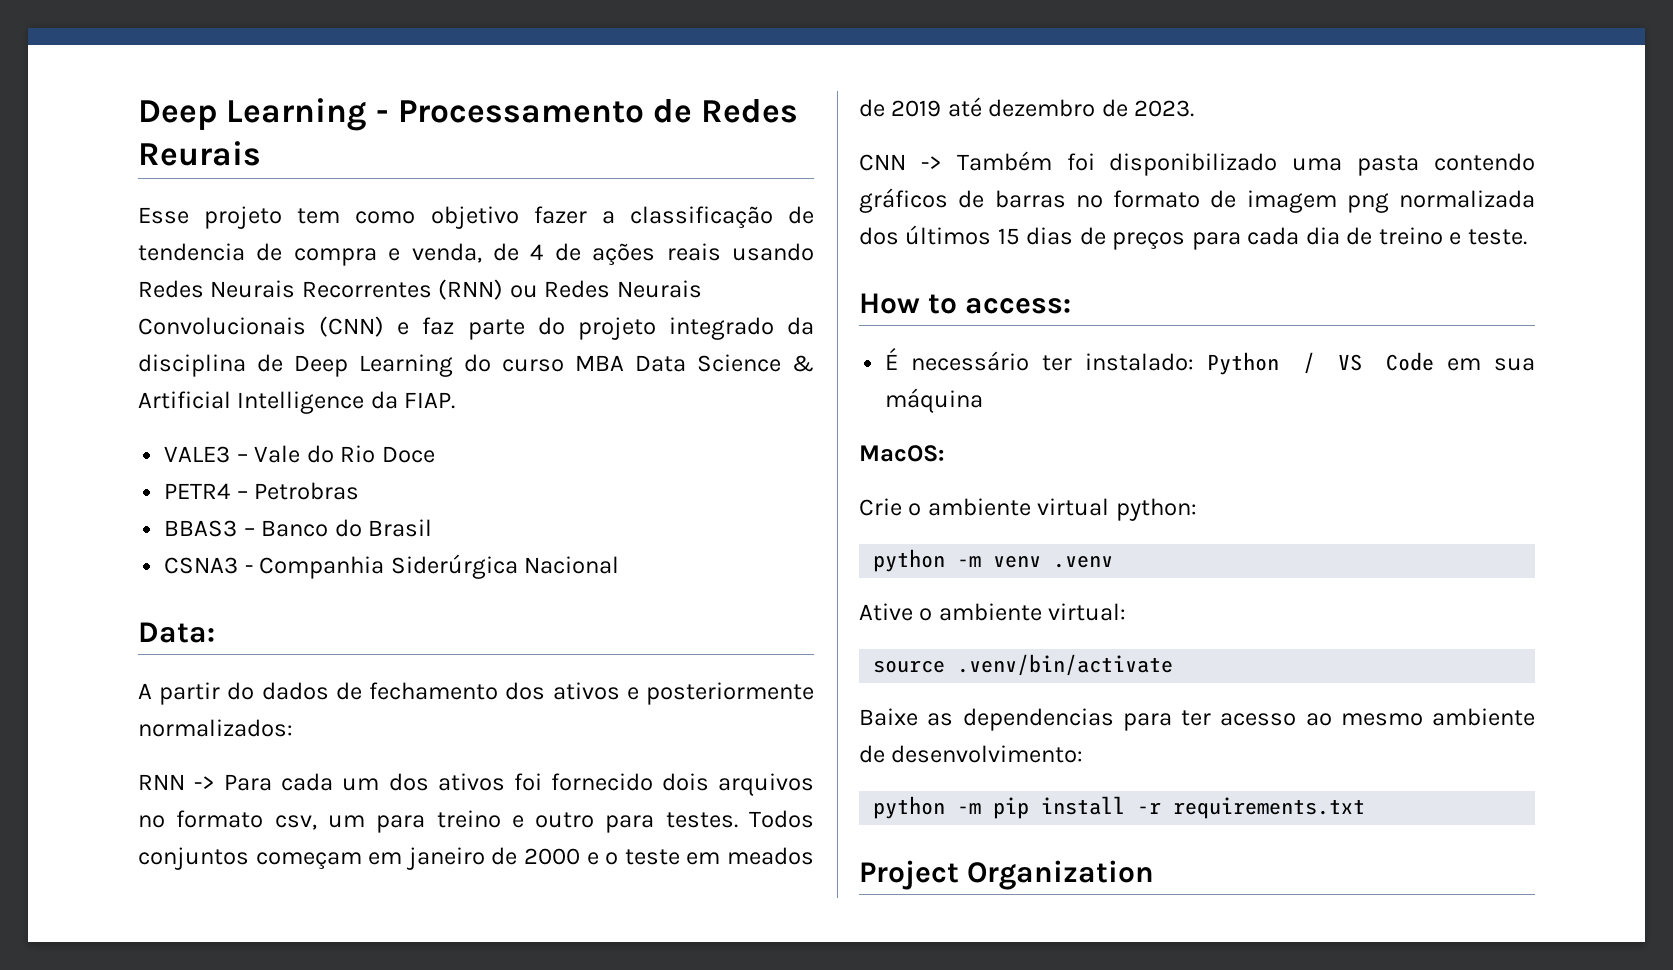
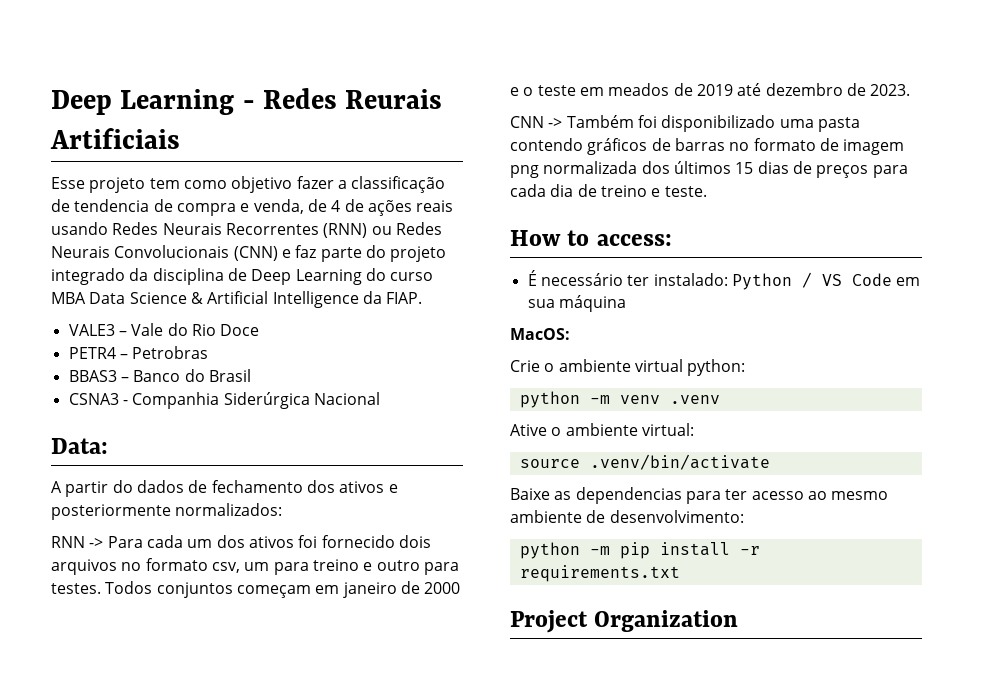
- Deep Learning - Processamento de Redes Reurais
+ Deep Learning - Redes Reurais Artificiais

